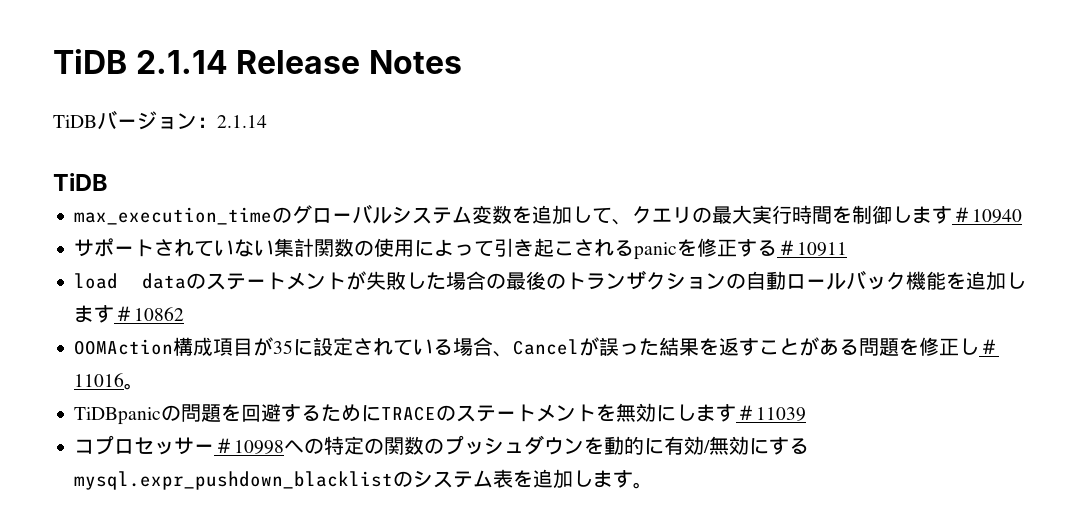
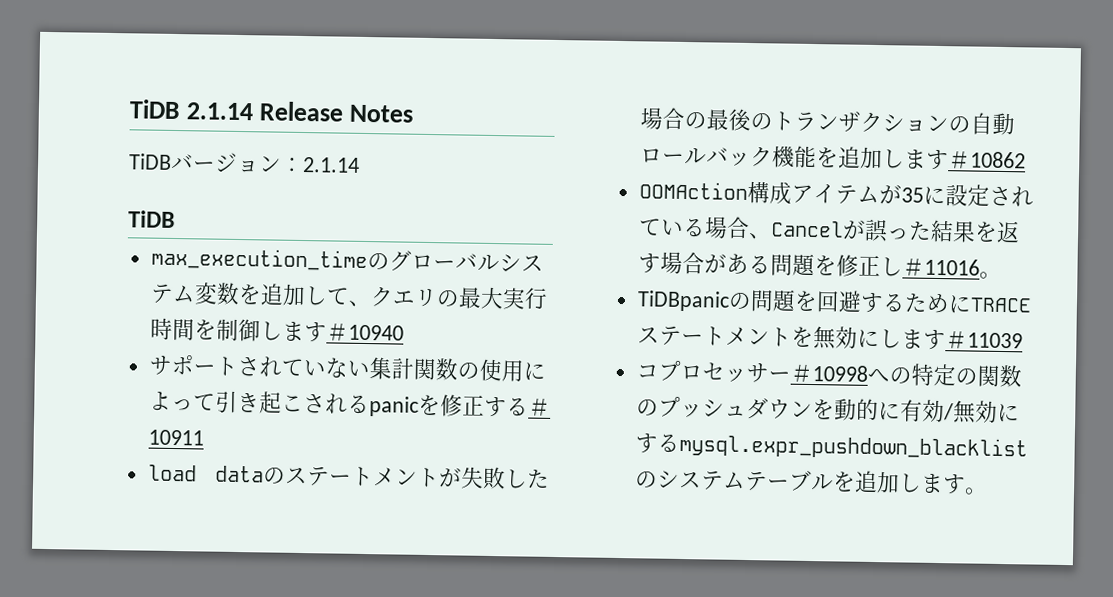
- OOMAction構成項目が35に設定されている場合、Cancelが誤った結果を返すことがある問題を修正し＃11016。
+ OOMAction構成アイテムが35に設定されている場合、Cancelが誤った結果を返す場合がある問題を修正し＃11016。
- TiDBpanicの問題を回避するためにTRACEのステートメントを無効にします＃11039
+ TiDBpanicの問題を回避するためにTRACEステートメントを無効にします＃11039
- コプロセッサー＃10998への特定の関数のプッシュダウンを動的に有効/無効にするmysql.expr_pushdown_blacklistのシステム表を追加します。
+ コプロセッサー＃10998への特定の関数のプッシュダウンを動的に有効/無効にするmysql.expr_pushdown_blacklistのシステムテーブルを追加します。

